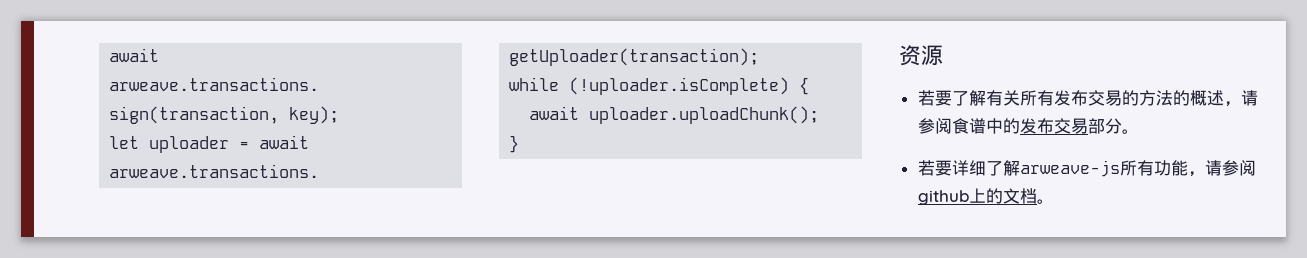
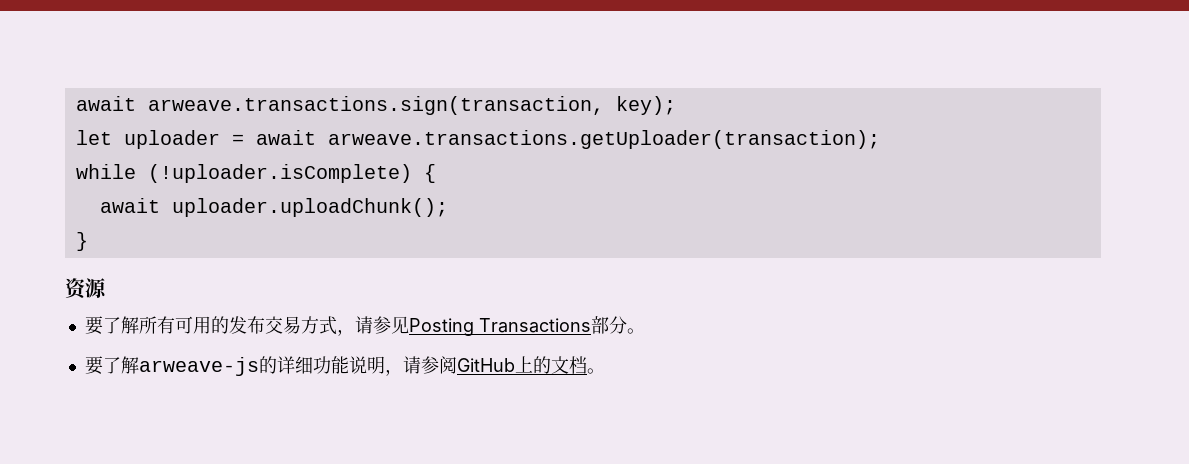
- 若要了解有关所有发布交易的方法的概述，请参阅食谱中的发布交易部分。
- 若要详细了解arweave-js所有功能，请参阅github上的文档。
+ 要了解所有可用的发布交易方式，请参见Posting Transactions部分。
+ 要了解arweave-js的详细功能说明，请参阅GitHub上的文档。

